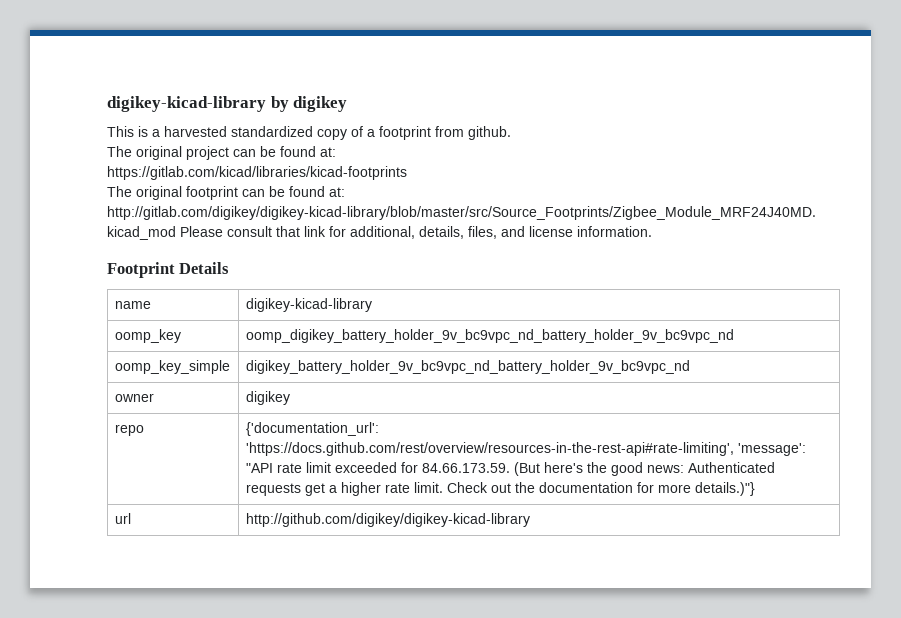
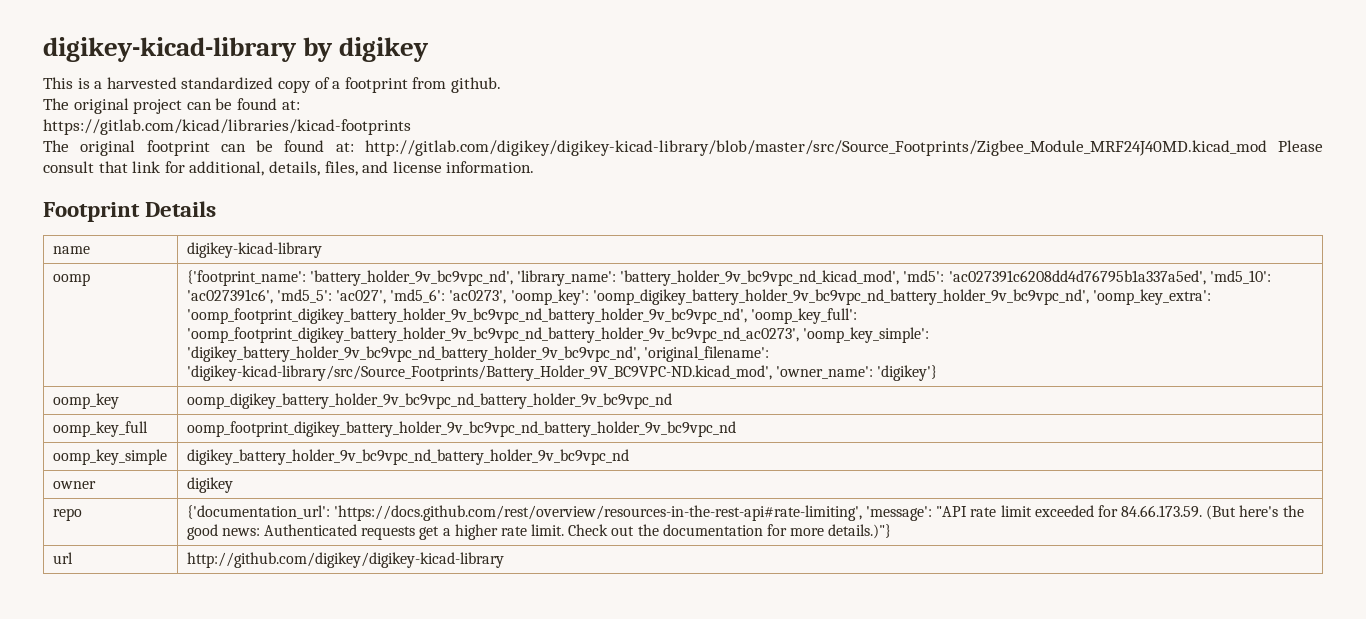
+ oomp | {'footprint_name': 'battery_holder_9v_bc9vpc_nd', 'library_name': 'battery_holder_9v_bc9vpc_nd_kicad_mod', 'md5': 'ac027391c6208dd4d76795b1a337a5ed', 'md5_10': 'ac027391c6', 'md5_5': 'ac027', 'md5_6': 'ac0273', 'oomp_key': 'oomp_digikey_battery_holder_9v_bc9vpc_nd_battery_holder_9v_bc9vpc_nd', 'oomp_key_extra': 'oomp_footprint_digikey_battery_holder_9v_bc9vpc_nd_battery_holder_9v_bc9vpc_nd', 'oomp_key_full': 'oomp_footprint_digikey_battery_holder_9v_bc9vpc_nd_battery_holder_9v_bc9vpc_nd_ac0273', 'oomp_key_simple': 'digikey_battery_holder_9v_bc9vpc_nd_battery_holder_9v_bc9vpc_nd', 'original_filename': 'digikey-kicad-library/src/Source_Footprints/Battery_Holder_9V_BC9VPC-ND.kicad_mod', 'owner_name': 'digikey'}
+ oomp_key_full | oomp_footprint_digikey_battery_holder_9v_bc9vpc_nd_battery_holder_9v_bc9vpc_nd

